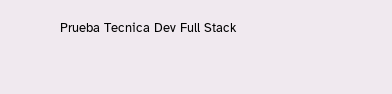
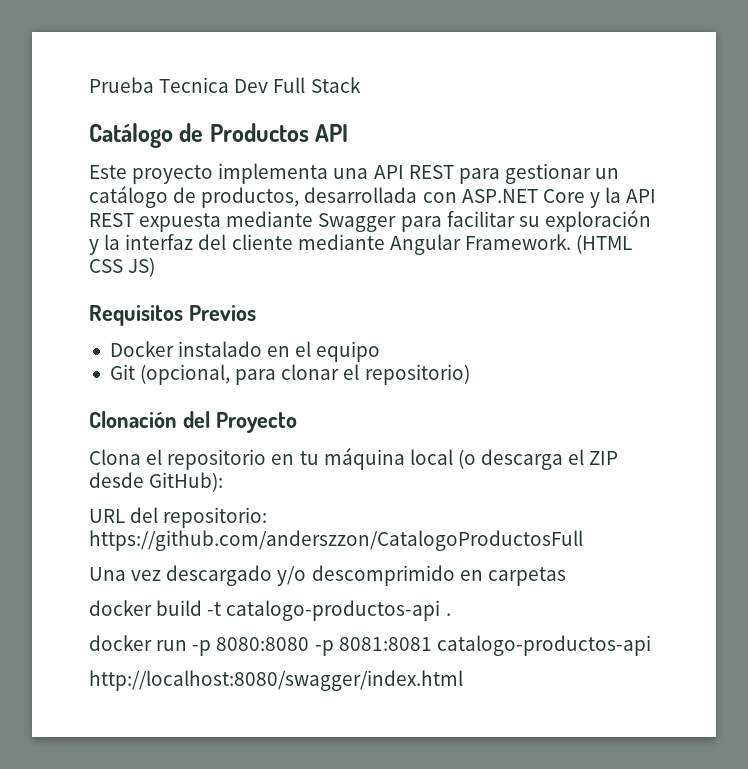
+ Catálogo de Productos API
+ Este proyecto implementa una API REST para gestionar un catálogo de productos, desarrollada con ASP.NET Core y la API REST expuesta mediante Swagger para facilitar su exploración y la interfaz del cliente mediante Angular Framework. (HTML CSS JS)
+ Requisitos Previos
+ Docker instalado en el equipo
+ Git (opcional, para clonar el repositorio)
+ Clonación del Proyecto
+ Clona el repositorio en tu máquina local (o descarga el ZIP desde GitHub):
+ URL del repositorio: https://github.com/anderszzon/CatalogoProductosFull
+ Una vez descargado y/o descomprimido en carpetas
+ docker build -t catalogo-productos-api .
+ docker run -p 8080:8080 -p 8081:8081 catalogo-productos-api
+ http://localhost:8080/swagger/index.html

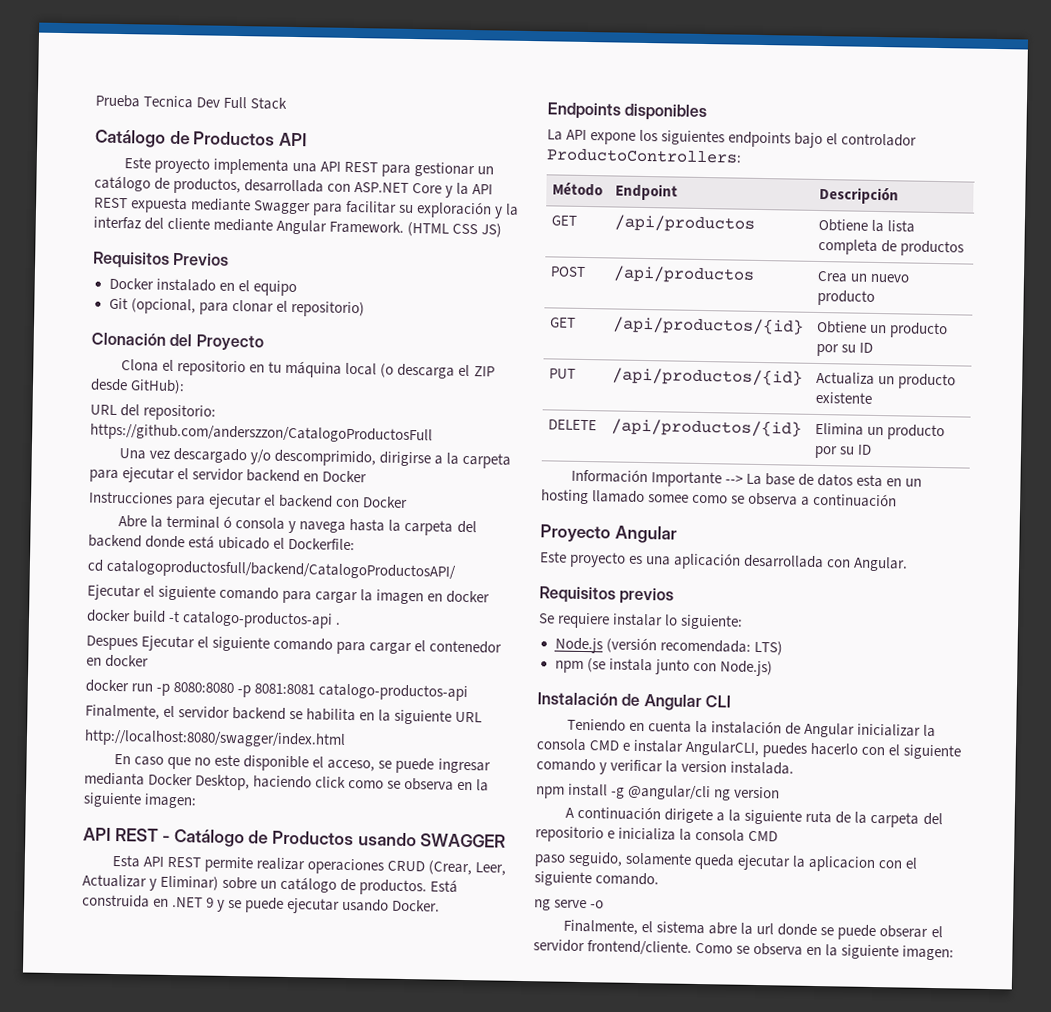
- Una vez descargado y/o descomprimido en carpetas
+ Una vez descargado y/o descomprimido, dirigirse a la carpeta para ejecutar el servidor backend en Docker
+ Instrucciones para ejecutar el backend con Docker
+ Abre la terminal ó consola y navega hasta la carpeta del backend donde está ubicado el Dockerfile:
+ cd catalogoproductosfull/backend/CatalogoProductosAPI/
+ Ejecutar el siguiente comando para cargar la imagen en docker
+ Despues Ejecutar el siguiente comando para cargar el contenedor en docker
+ Finalmente, el servidor backend se habilita en la siguiente URL
  http://localhost:8080/swagger/index.html
+ En caso que no este disponible el acceso, se puede ingresar medianta Docker Desktop, haciendo click como se observa en la siguiente imagen:
+ API REST - Catálogo de Productos usando SWAGGER
+ Esta API REST permite realizar operaciones CRUD (Crear, Leer, Actualizar y Eliminar) sobre un catálogo de productos. Está construida en .NET 9 y se puede ejecutar usando Docker.
+ Endpoints disponibles
+ La API expone los siguientes endpoints bajo el controlador ProductoControllers:
+ Método | Endpoint | Descripción
+ GET | /api/productos | Obtiene la lista completa de productos
+ POST | /api/productos | Crea un nuevo producto
+ GET | /api/productos/{id} | Obtiene un producto por su ID
+ PUT | /api/productos/{id} | Actualiza un producto existente
+ DELETE | /api/productos/{id} | Elimina un producto por su ID
+ Información Importante --> La base de datos esta en un hosting llamado somee como se observa a continuación
+ Proyecto Angular
+ Este proyecto es una aplicación desarrollada con Angular.
+ Requisitos previos
+ Se requiere instalar lo siguiente:
+ Node.js (versión recomendada: LTS)
+ npm (se instala junto con Node.js)
+ Instalación de Angular CLI
+ Teniendo en cuenta la instalación de Angular inicializar la consola CMD e instalar AngularCLI, puedes hacerlo con el siguiente comando y verificar la version instalada.
+ npm install -g @angular/cli ng version
+ A continuación dirigete a la siguiente ruta de la carpeta del repositorio e inicializa la consola CMD
+ paso seguido, solamente queda ejecutar la aplicacion con el siguiente comando.
+ ng serve -o
+ Finalmente, el sistema abre la url donde se puede obserar el servidor frontend/cliente. Como se observa en la siguiente imagen:

